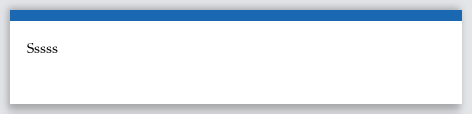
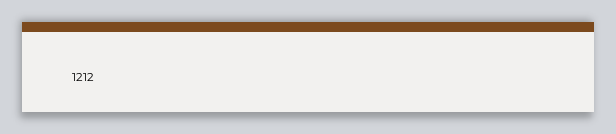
- Sssss
+ 1212

